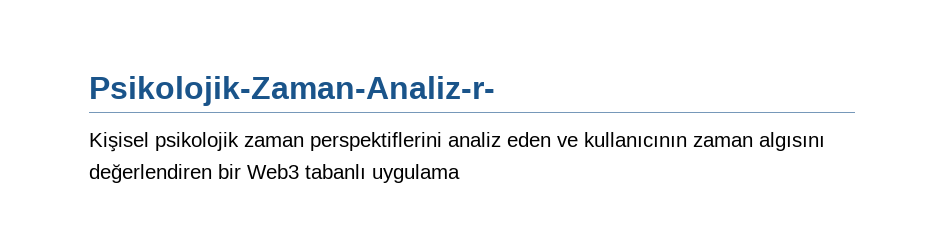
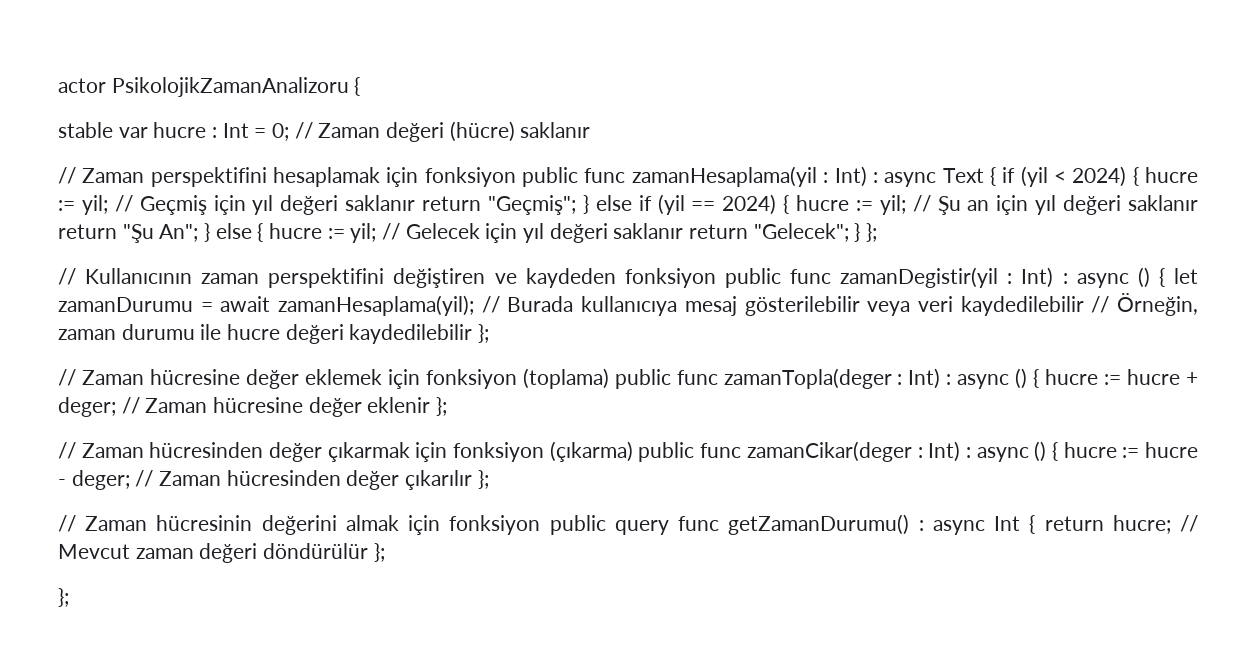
- Psikolojik-Zaman-Analiz-r-
- Kişisel psikolojik zaman perspektiflerini analiz eden ve kullanıcının zaman algısını değerlendiren bir Web3 tabanlı uygulama
+ actor PsikolojikZamanAnalizoru {
+ stable var hucre : Int = 0; // Zaman değeri (hücre) saklanır
+ // Zaman perspektifini hesaplamak için fonksiyon public func zamanHesaplama(yil : Int) : async Text { if (yil < 2024) { hucre := yil; // Geçmiş için yıl değeri saklanır return "Geçmiş"; } else if (yil == 2024) { hucre := yil; // Şu an için yıl değeri saklanır return "Şu An"; } else { hucre := yil; // Gelecek için yıl değeri saklanır return "Gelecek"; } };
+ // Kullanıcının zaman perspektifini değiştiren ve kaydeden fonksiyon public func zamanDegistir(yil : Int) : async () { let zamanDurumu = await zamanHesaplama(yil); // Burada kullanıcıya mesaj gösterilebilir veya veri kaydedilebilir // Örneğin, zaman durumu ile hucre değeri kaydedilebilir };
+ // Zaman hücresine değer eklemek için fonksiyon (toplama) public func zamanTopla(deger : Int) : async () { hucre := hucre + deger; // Zaman hücresine değer eklenir };
+ // Zaman hücresinden değer çıkarmak için fonksiyon (çıkarma) public func zamanCikar(deger : Int) : async () { hucre := hucre - deger; // Zaman hücresinden değer çıkarılır };
+ // Zaman hücresinin değerini almak için fonksiyon public query func getZamanDurumu() : async Int { return hucre; // Mevcut zaman değeri döndürülür };
+ };

